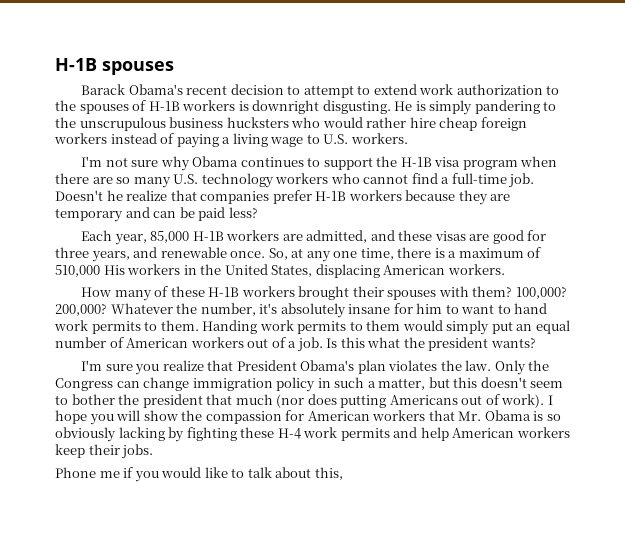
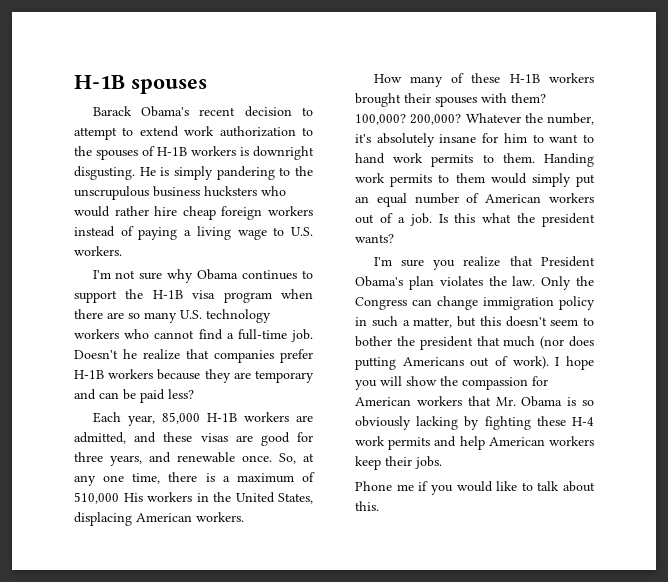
- Phone me if you would like to talk about this,
+ Phone me if you would like to talk about this.

